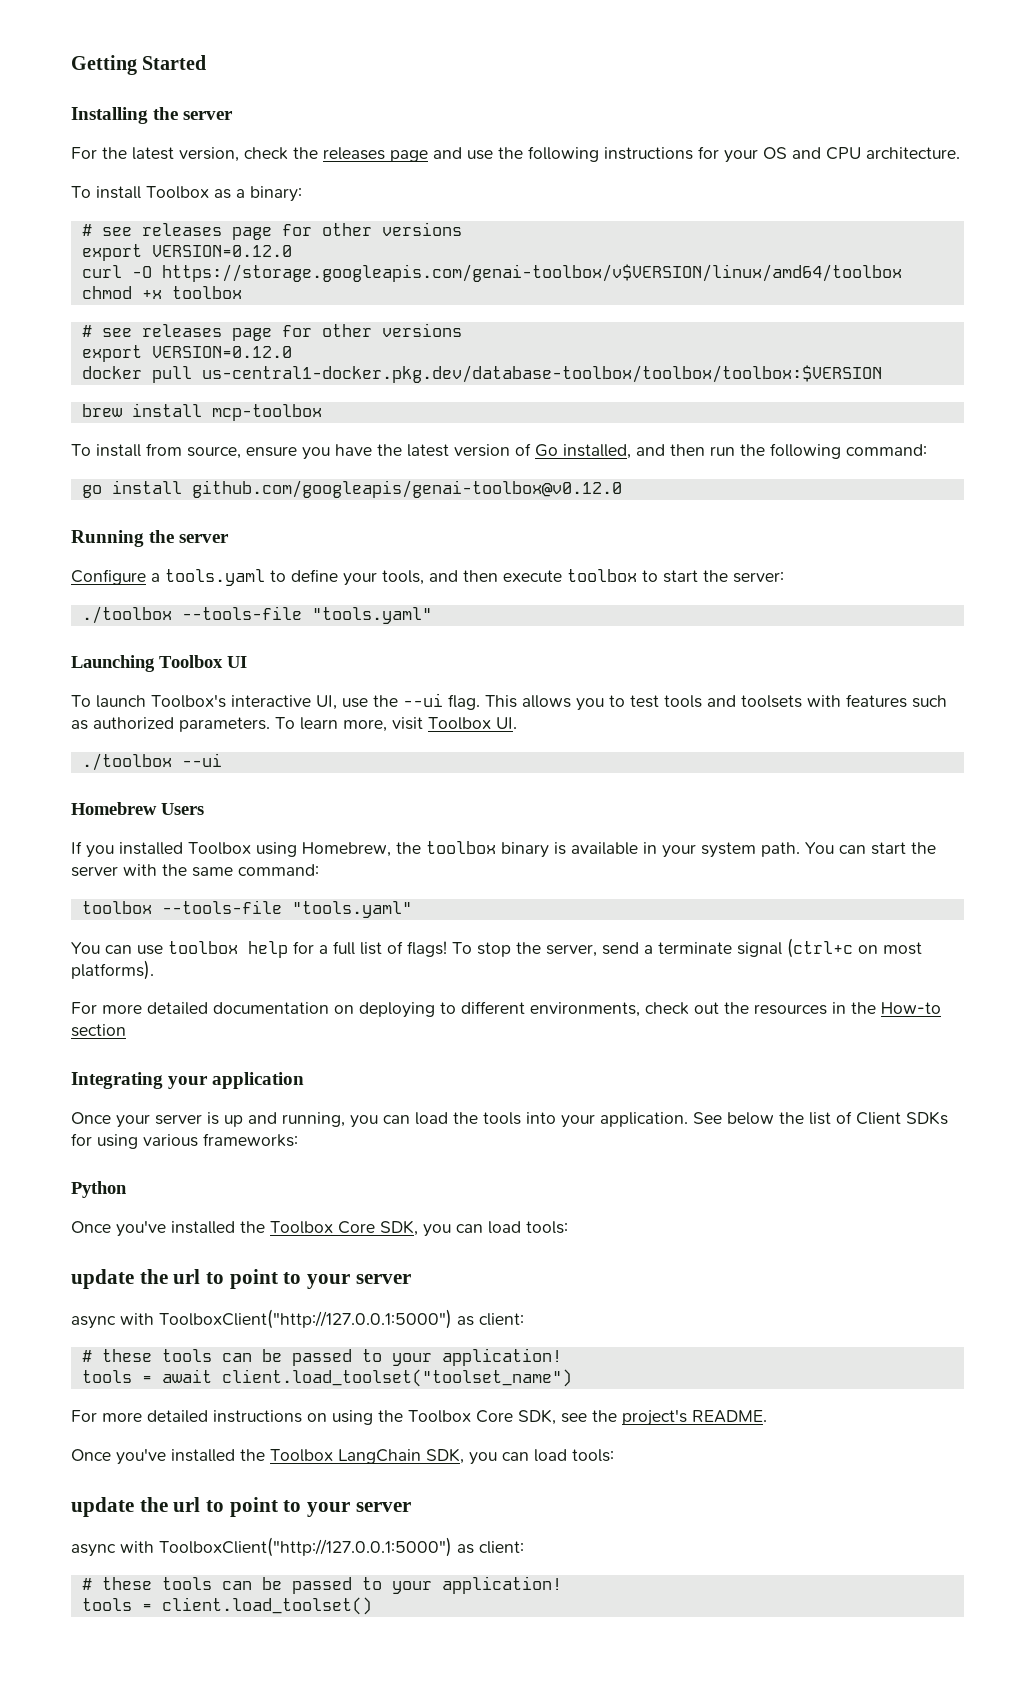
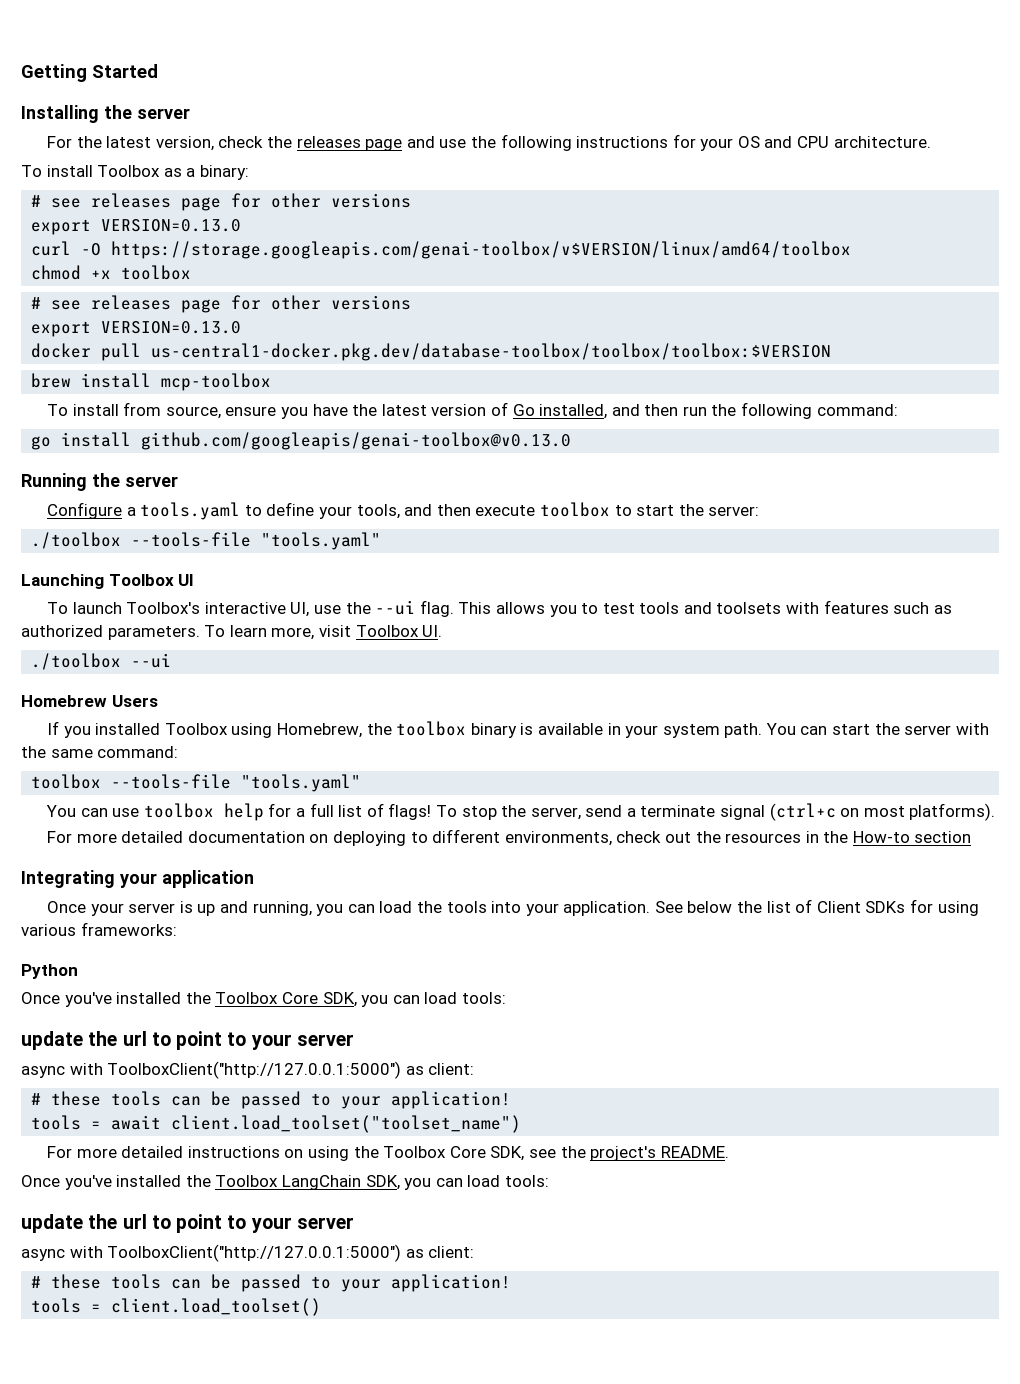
  To install Toolbox as a binary:
  # see releases page for other versions
- export VERSION=0.12.0
+ export VERSION=0.13.0
  chmod +x toolbox
  # see releases page for other versions
- export VERSION=0.12.0
+ export VERSION=0.13.0
- go install github.com/googleapis/genai-toolbox@v0.12.0
+ go install github.com/googleapis/genai-toolbox@v0.13.0

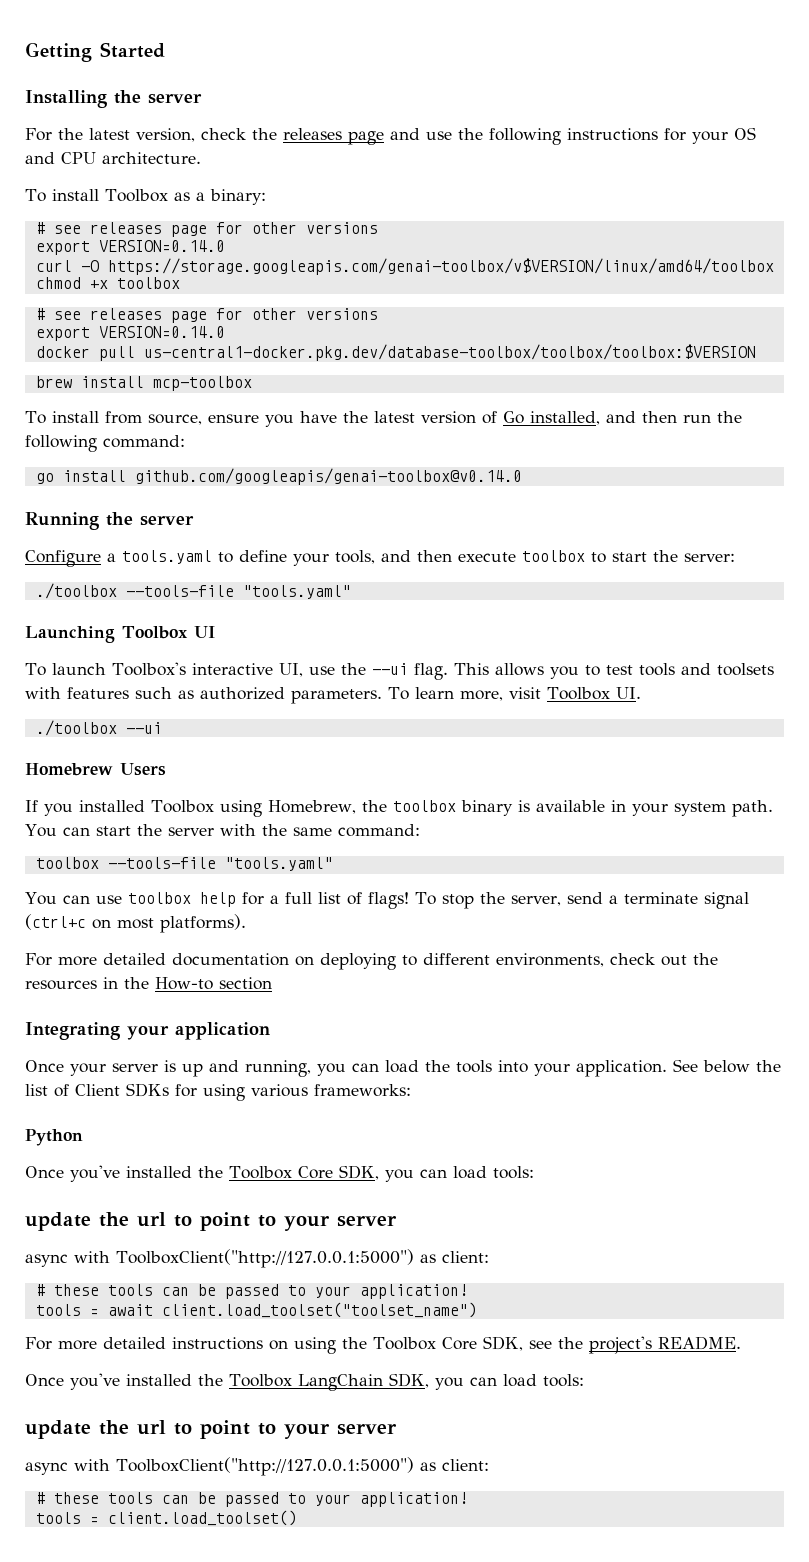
  To install Toolbox as a binary:
  # see releases page for other versions
- export VERSION=0.13.0
+ export VERSION=0.14.0
  chmod +x toolbox
  # see releases page for other versions
- export VERSION=0.13.0
+ export VERSION=0.14.0
- go install github.com/googleapis/genai-toolbox@v0.13.0
+ go install github.com/googleapis/genai-toolbox@v0.14.0

